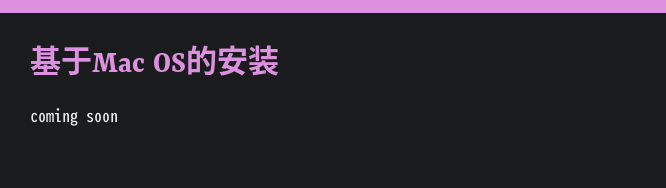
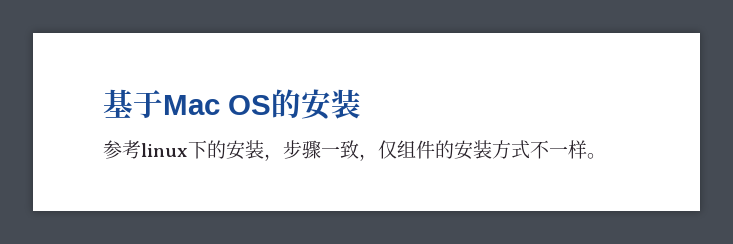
- coming soon
+ 参考linux下的安装，步骤一致，仅组件的安装方式不一样。

